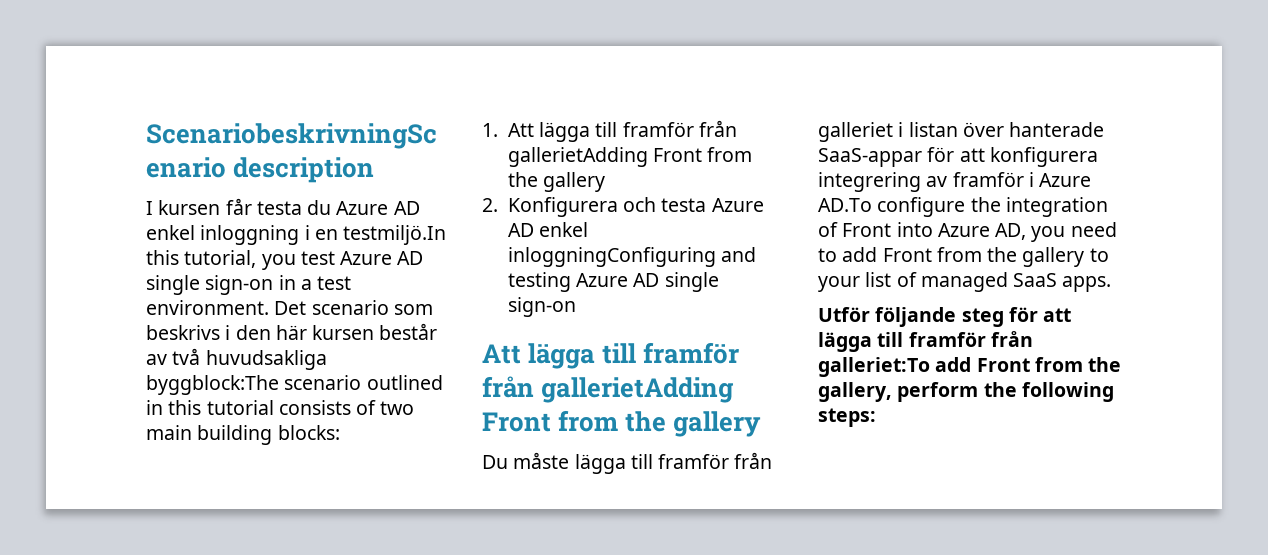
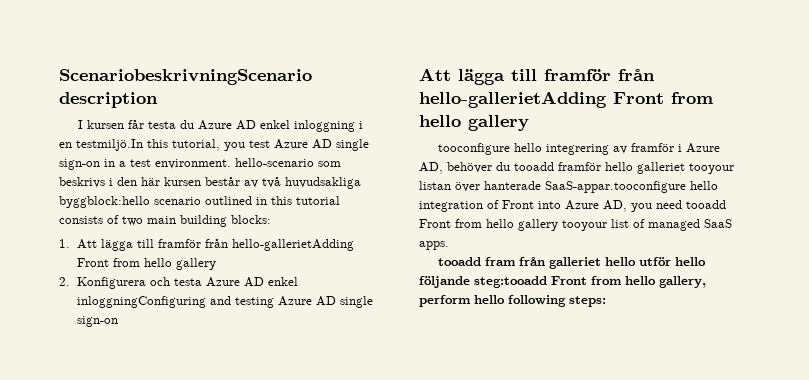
- I kursen får testa du Azure AD enkel inloggning i en testmiljö.In this tutorial, you test Azure AD single sign-on in a test environment. Det scenario som beskrivs i den här kursen består av två huvudsakliga byggblock:The scenario outlined in this tutorial consists of two main building blocks:
+ I kursen får testa du Azure AD enkel inloggning i en testmiljö.In this tutorial, you test Azure AD single sign-on in a test environment. hello-scenario som beskrivs i den här kursen består av två huvudsakliga byggblock:hello scenario outlined in this tutorial consists of two main building blocks:
- 1. Att lägga till framför från gallerietAdding Front from the gallery
+ 1. Att lägga till framför från hello-gallerietAdding Front from hello gallery
  2. Konfigurera och testa Azure AD enkel inloggningConfiguring and testing Azure AD single sign-on
- Att lägga till framför från gallerietAdding Front from the gallery
- Du måste lägga till framför från galleriet i listan över hanterade SaaS-appar för att konfigurera integrering av framför i Azure AD.To configure the integration of Front into Azure AD, you need to add Front from the gallery to your list of managed SaaS apps.
+ Att lägga till framför från hello-gallerietAdding Front from hello gallery
+ tooconfigure hello integrering av framför i Azure AD, behöver du tooadd framför hello galleriet tooyour listan över hanterade SaaS-appar.tooconfigure hello integration of Front into Azure AD, you need tooadd Front from hello gallery tooyour list of managed SaaS apps.
- Utför följande steg för att lägga till framför från galleriet:To add Front from the gallery, perform the following steps:
+ tooadd fram från galleriet hello utför hello följande steg:tooadd Front from hello gallery, perform hello following steps:

